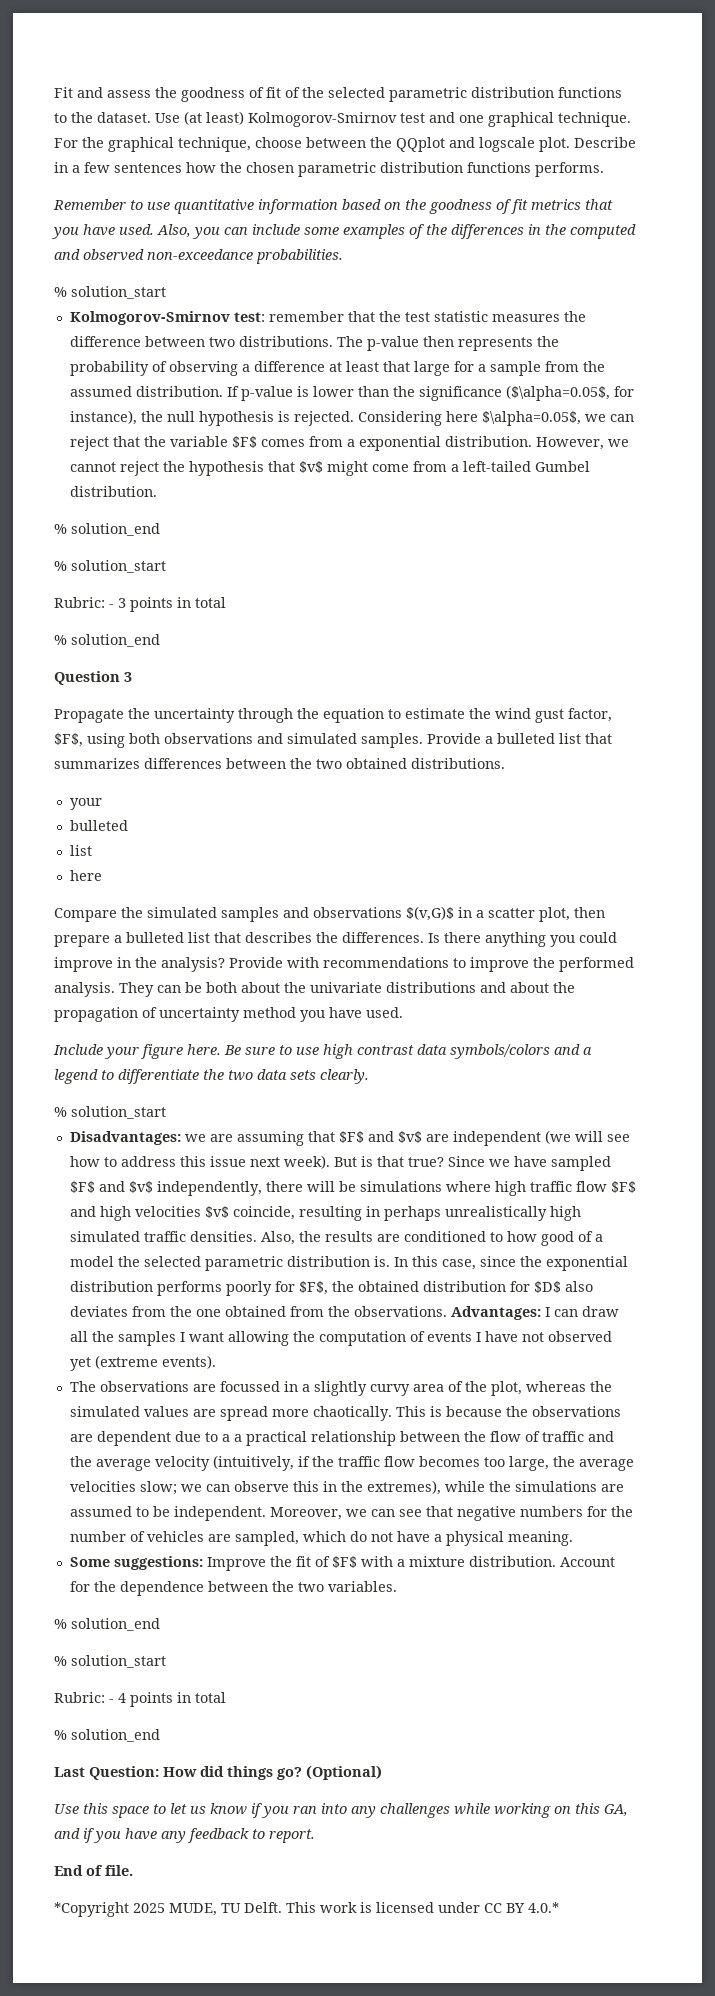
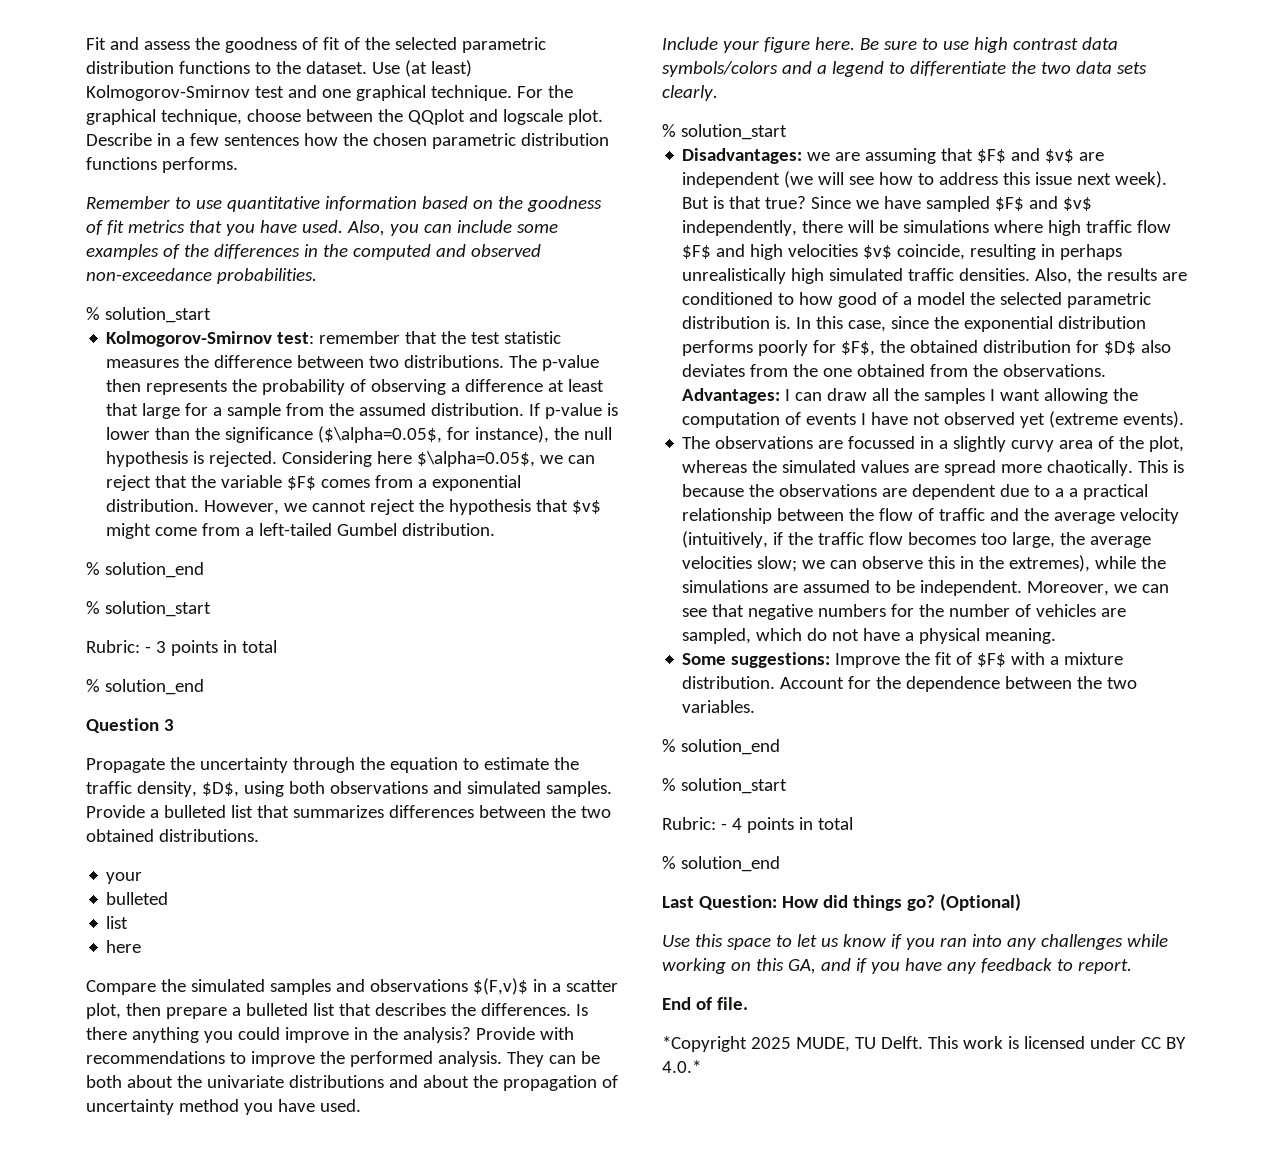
- Propagate the uncertainty through the equation to estimate the wind gust factor, $F$, using both observations and simulated samples.
+ Propagate the uncertainty through the equation to estimate the traffic density, $D$, using both observations and simulated samples.
- Compare the simulated samples and observations $(v,G)$ in a scatter plot, then prepare a bulleted list that describes the differences.
+ Compare the simulated samples and observations $(F,v)$ in a scatter plot, then prepare a bulleted list that describes the differences.

